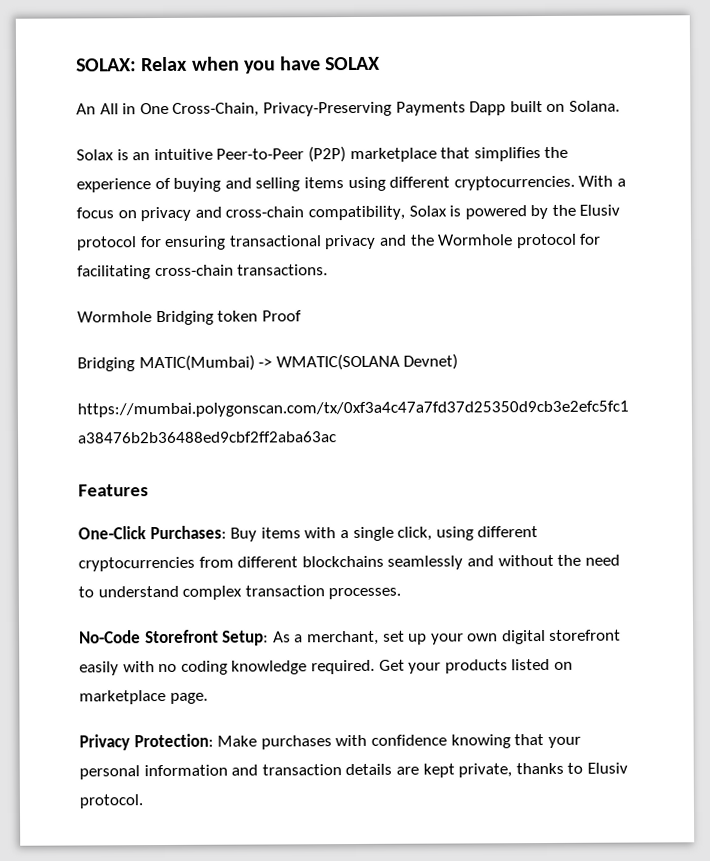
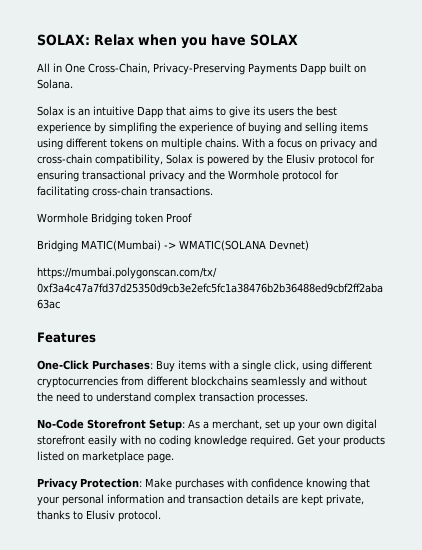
- An All in One Cross-Chain, Privacy-Preserving Payments Dapp built on Solana.
+ All in One Cross-Chain, Privacy-Preserving Payments Dapp built on Solana.
- Solax is an intuitive Peer-to-Peer (P2P) marketplace that simplifies the experience of buying and selling items using different cryptocurrencies.
+ Solax is an intuitive Dapp that aims to give its users the best experience by simplifing the experience of buying and selling items using different tokens on multiple chains.

